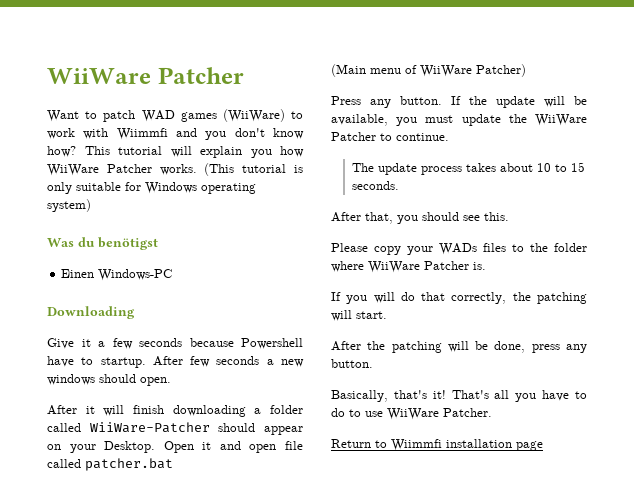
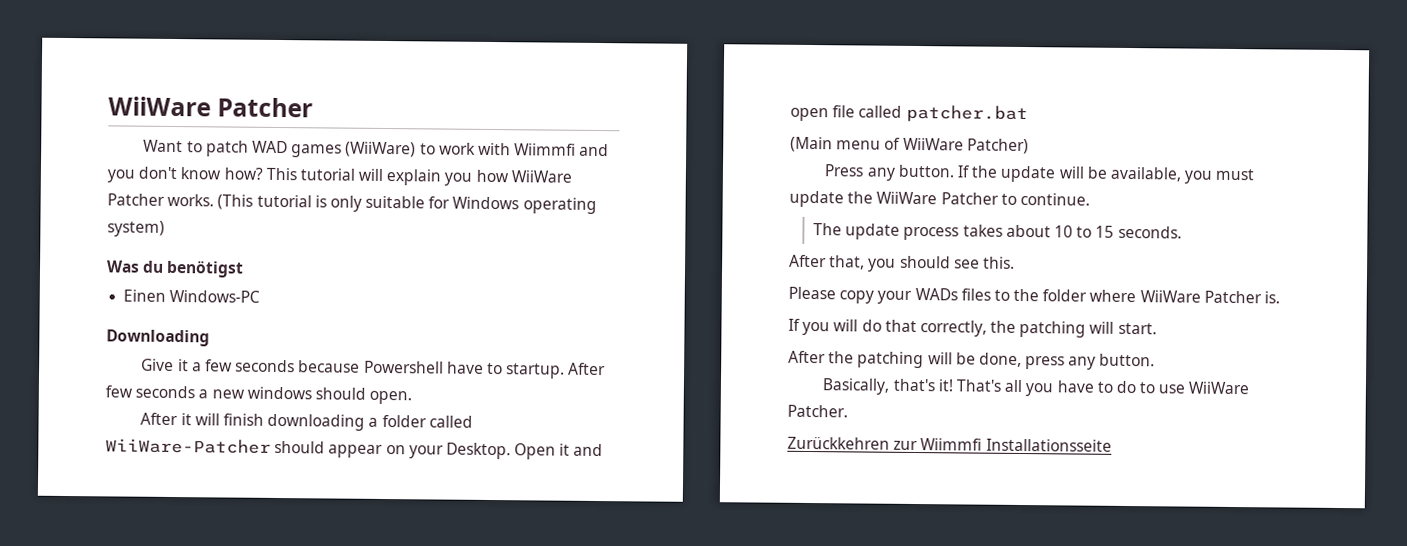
- Return to Wiimmfi installation page
+ Zurückkehren zur Wiimmfi Installationsseite

